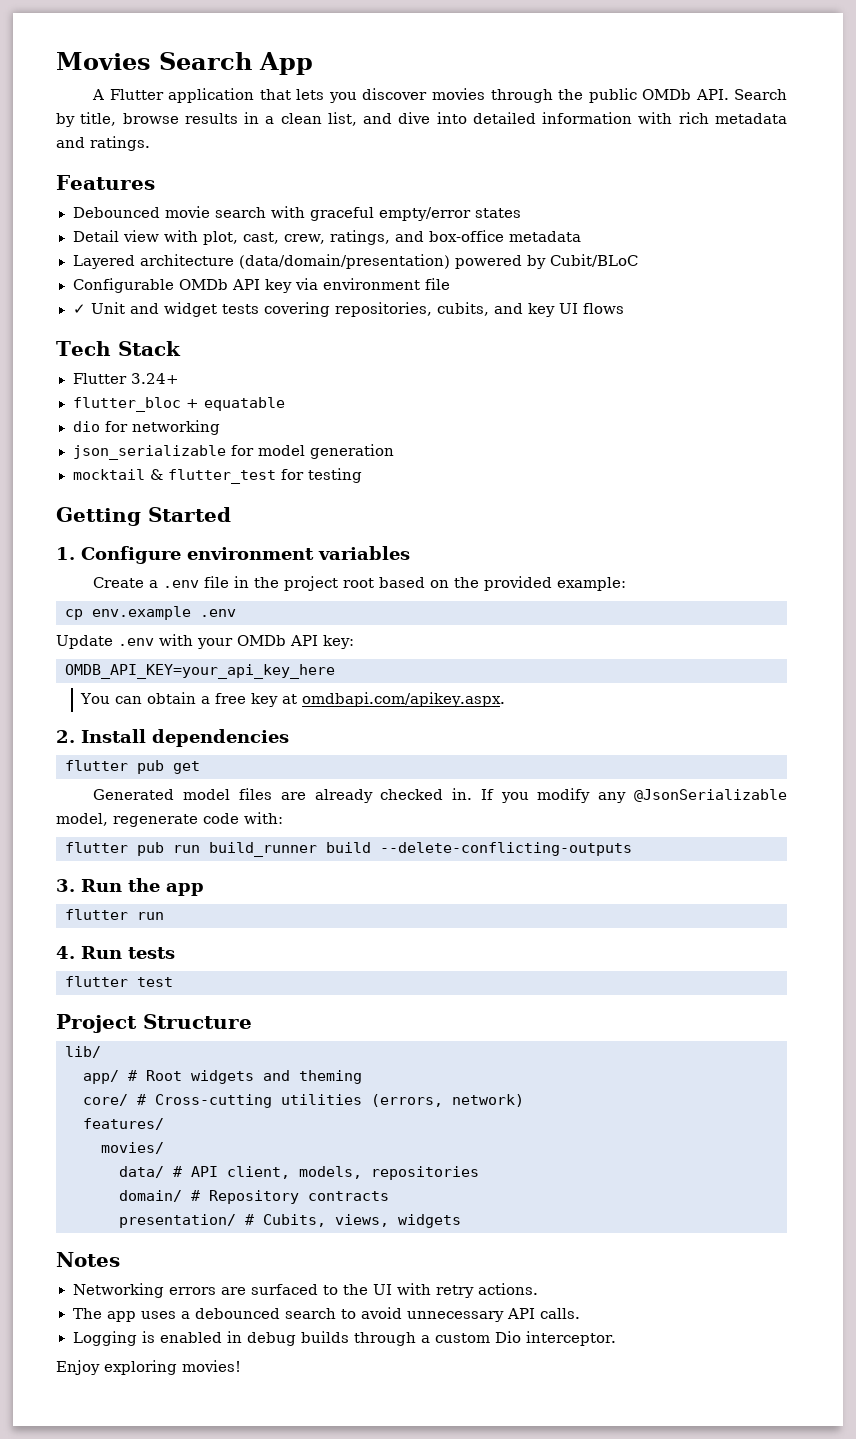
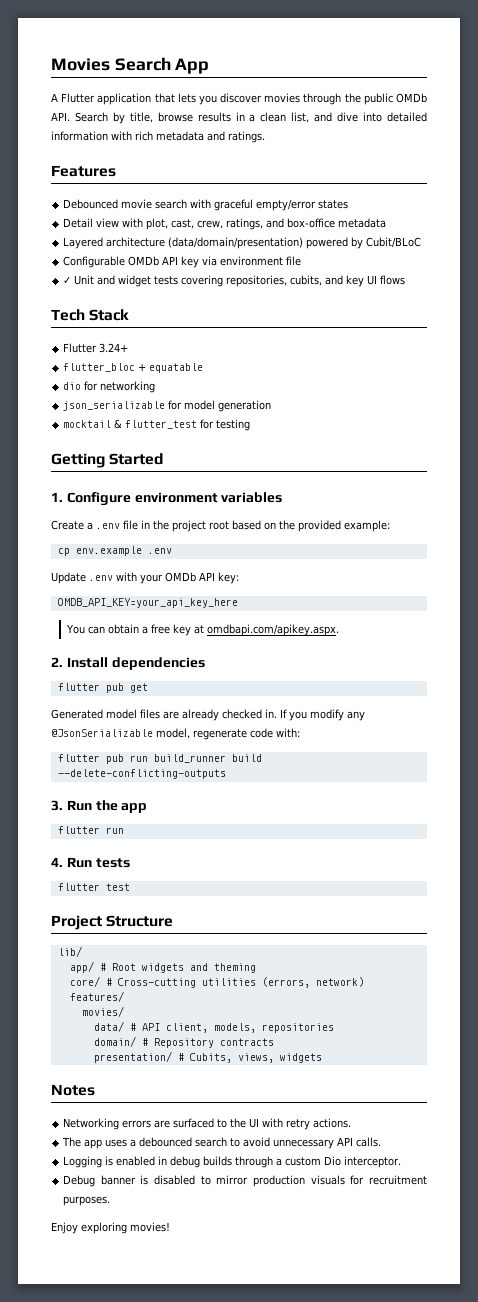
+ Debug banner is disabled to mirror production visuals for recruitment purposes.

